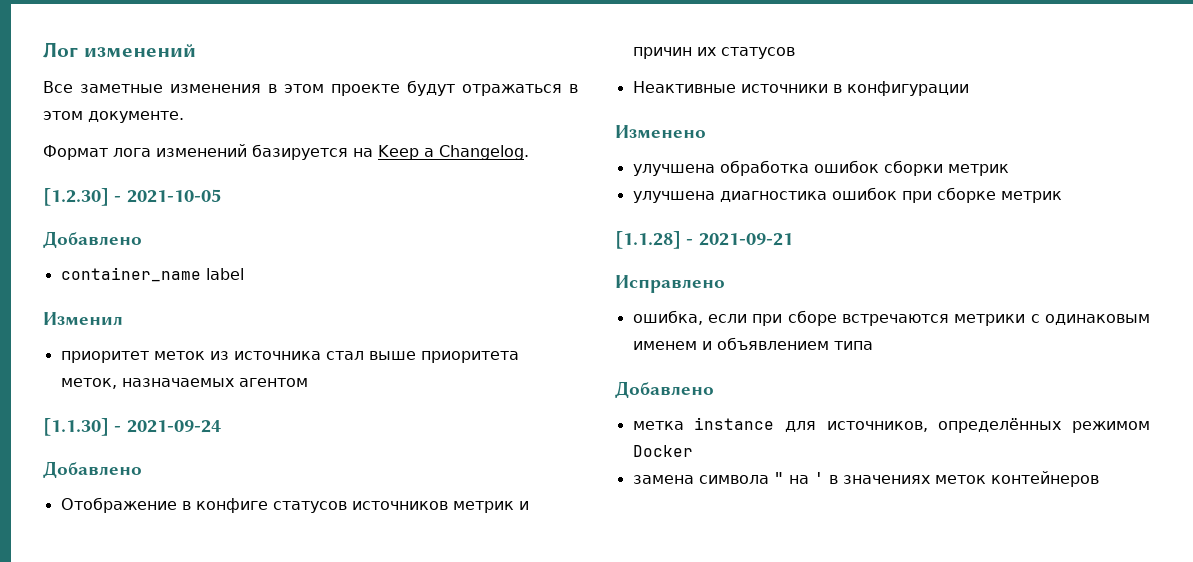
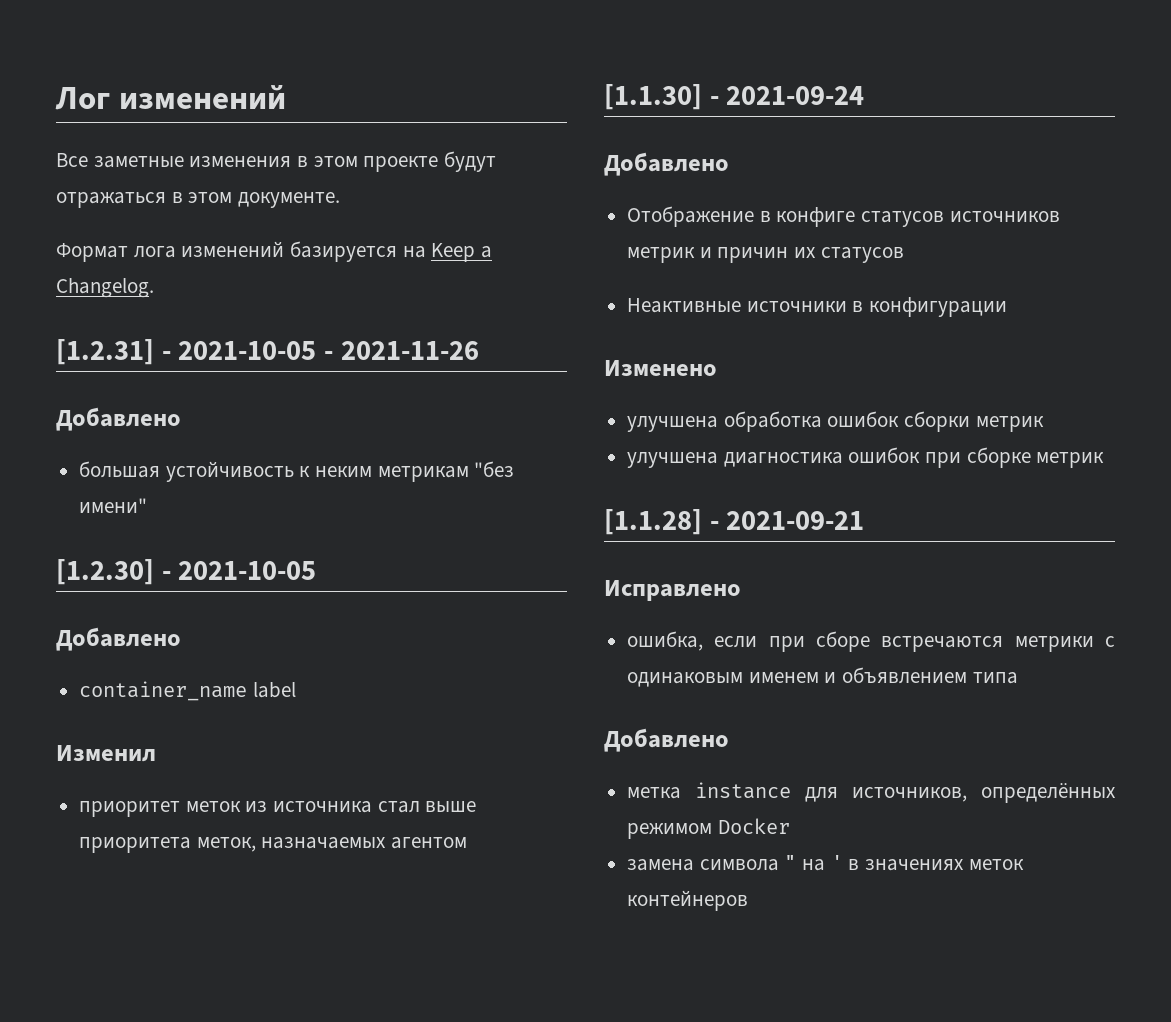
+ [1.2.31] - 2021-10-05 - 2021-11-26
+ Добавлено
+ большая устойчивость к неким метрикам "без имени"

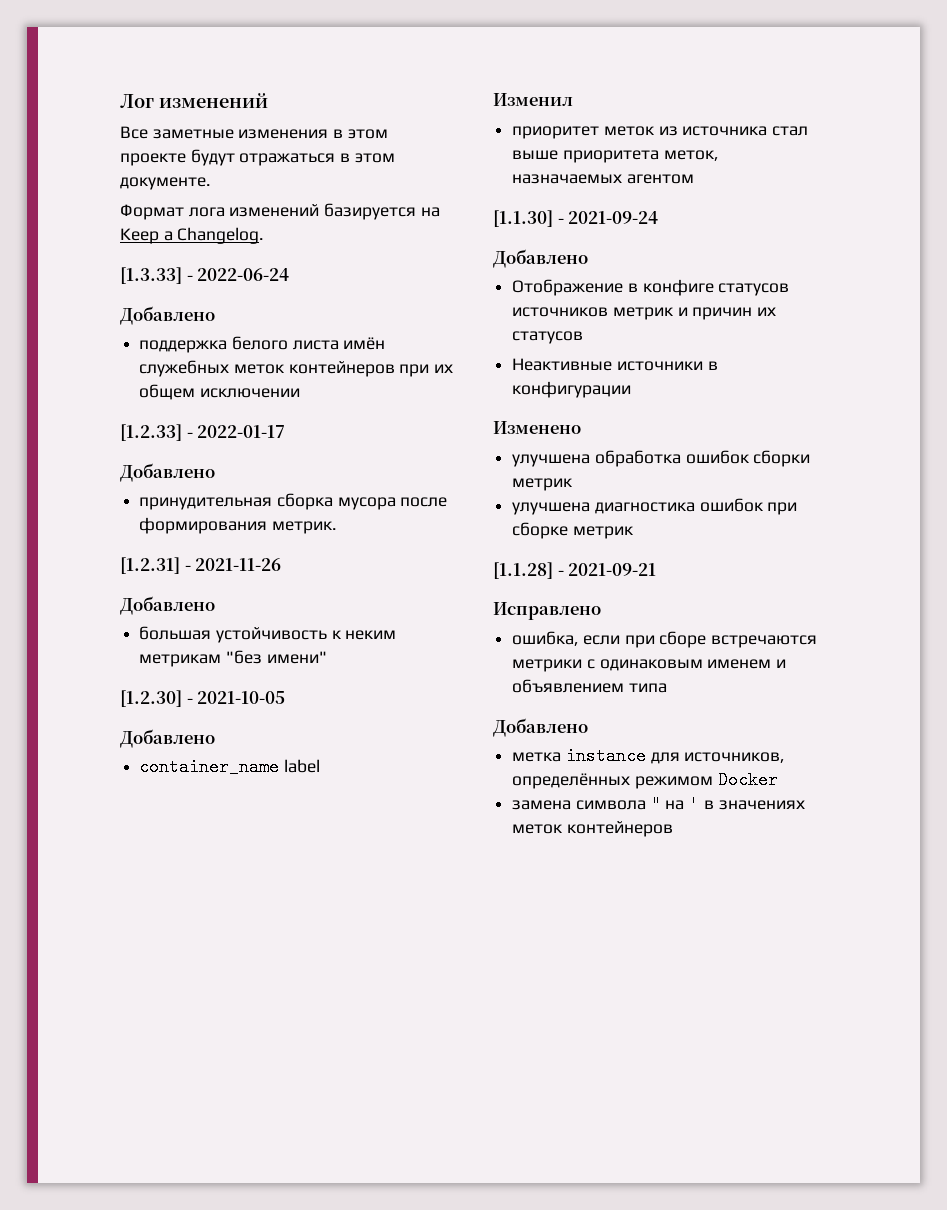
+ [1.3.33] - 2022-06-24
+ Добавлено
+ поддержка белого листа имён служебных меток контейнеров при их общем исключении
+ [1.2.33] - 2022-01-17
+ Добавлено
+ принудительная сборка мусора после формирования метрик.
- [1.2.31] - 2021-10-05 - 2021-11-26
+ [1.2.31] - 2021-11-26

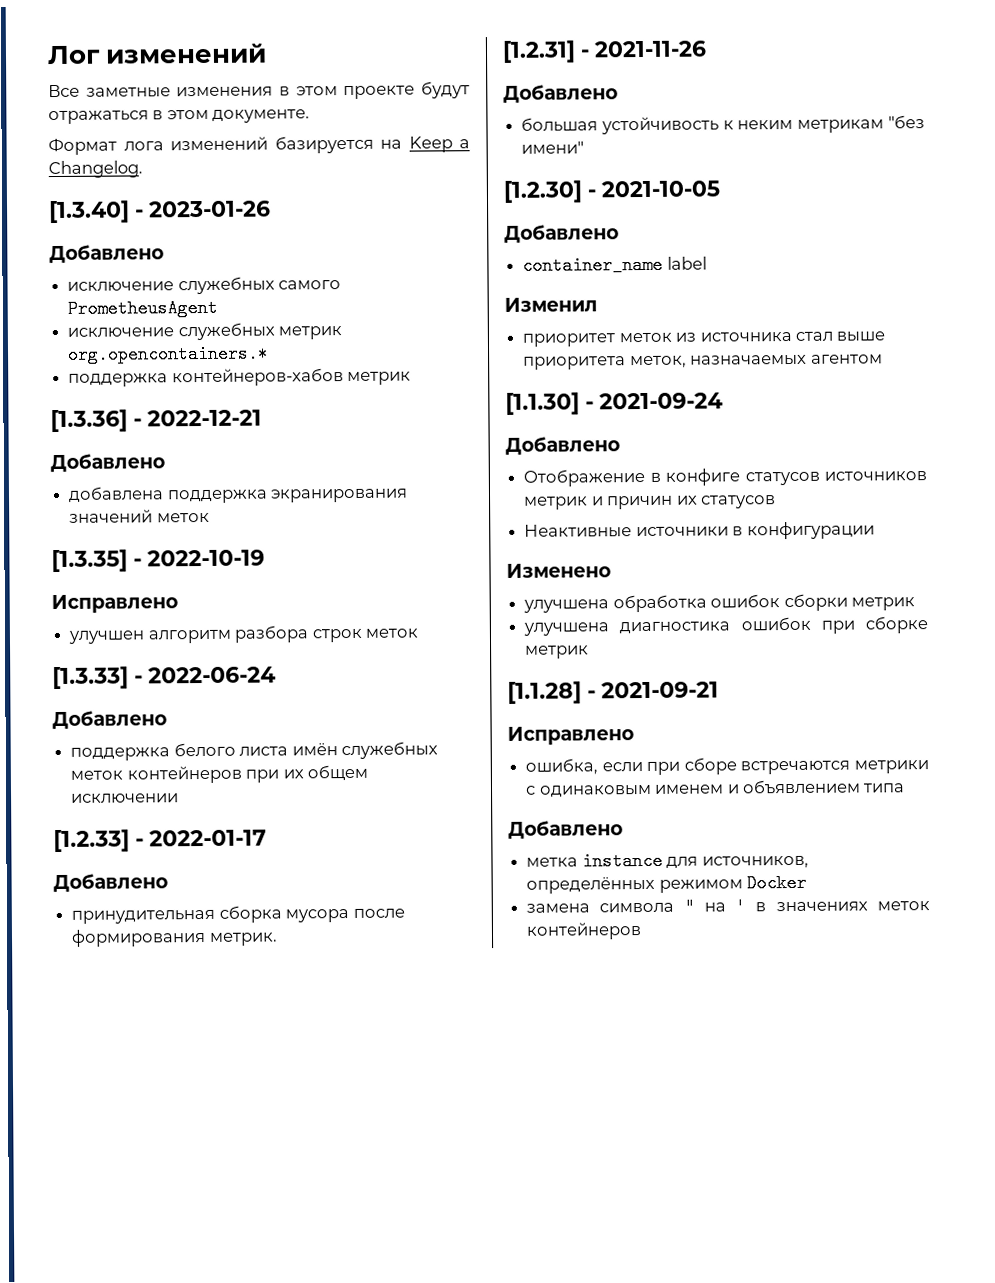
+ [1.3.40] - 2023-01-26
+ Добавлено
+ исключение служебных самого PrometheusAgent
+ исключение служебных метрик org.opencontainers.*
+ поддержка контейнеров-хабов метрик
+ [1.3.36] - 2022-12-21
+ Добавлено
+ добавлена поддержка экранирования значений меток
+ [1.3.35] - 2022-10-19
+ Исправлено
+ улучшен алгоритм разбора строк меток

